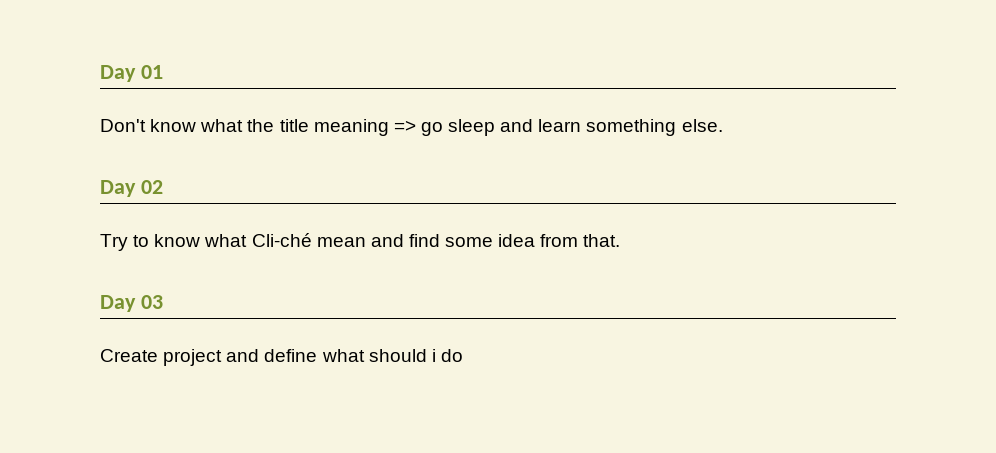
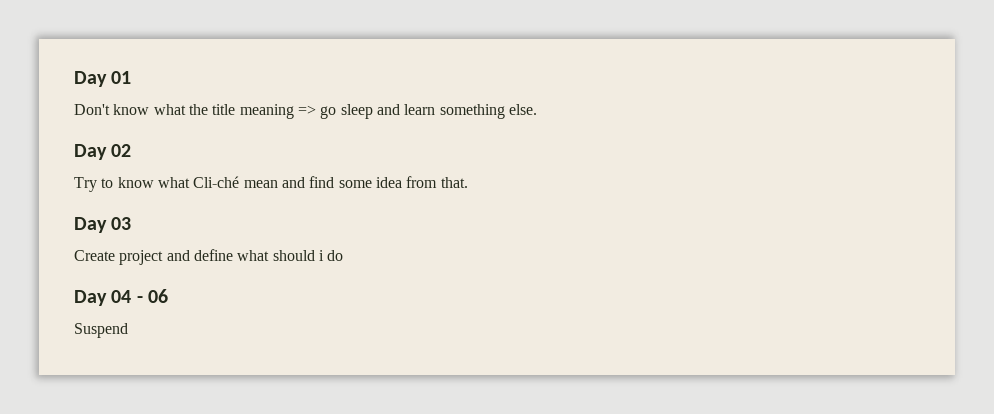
+ Day 04 - 06
+ Suspend

